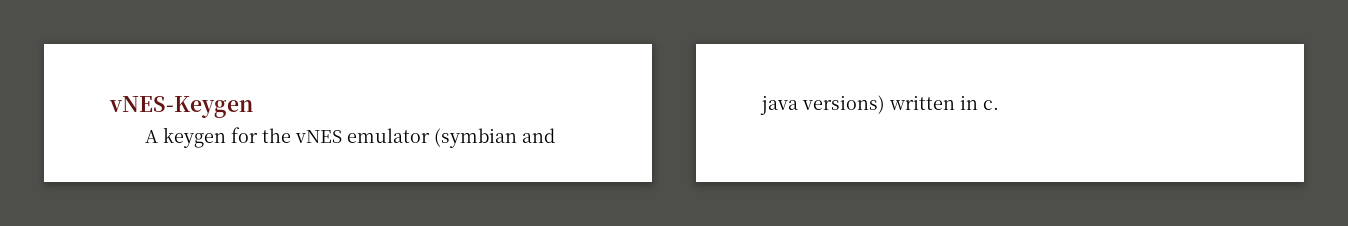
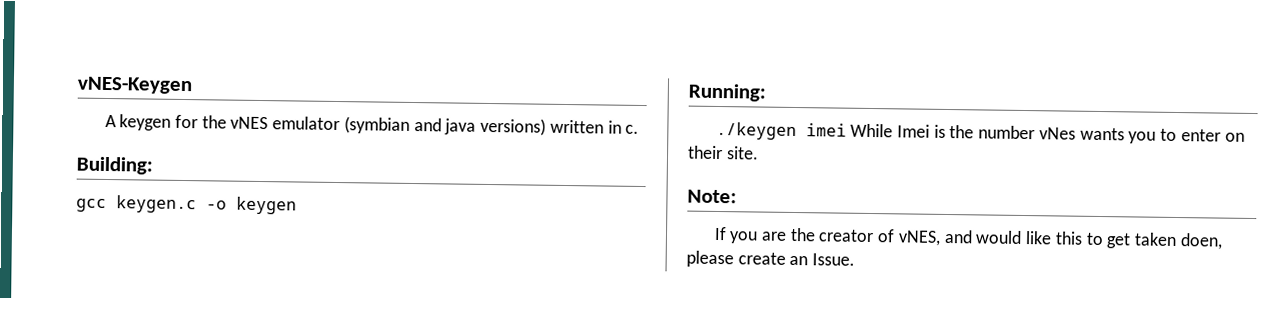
+ Building:
+ gcc keygen.c -o keygen
+ Running:
+ ./keygen imei While Imei is the number vNes wants you to enter on their site.
+ Note:
+ If you are the creator of vNES, and would like this to get taken doen, please create an Issue.

